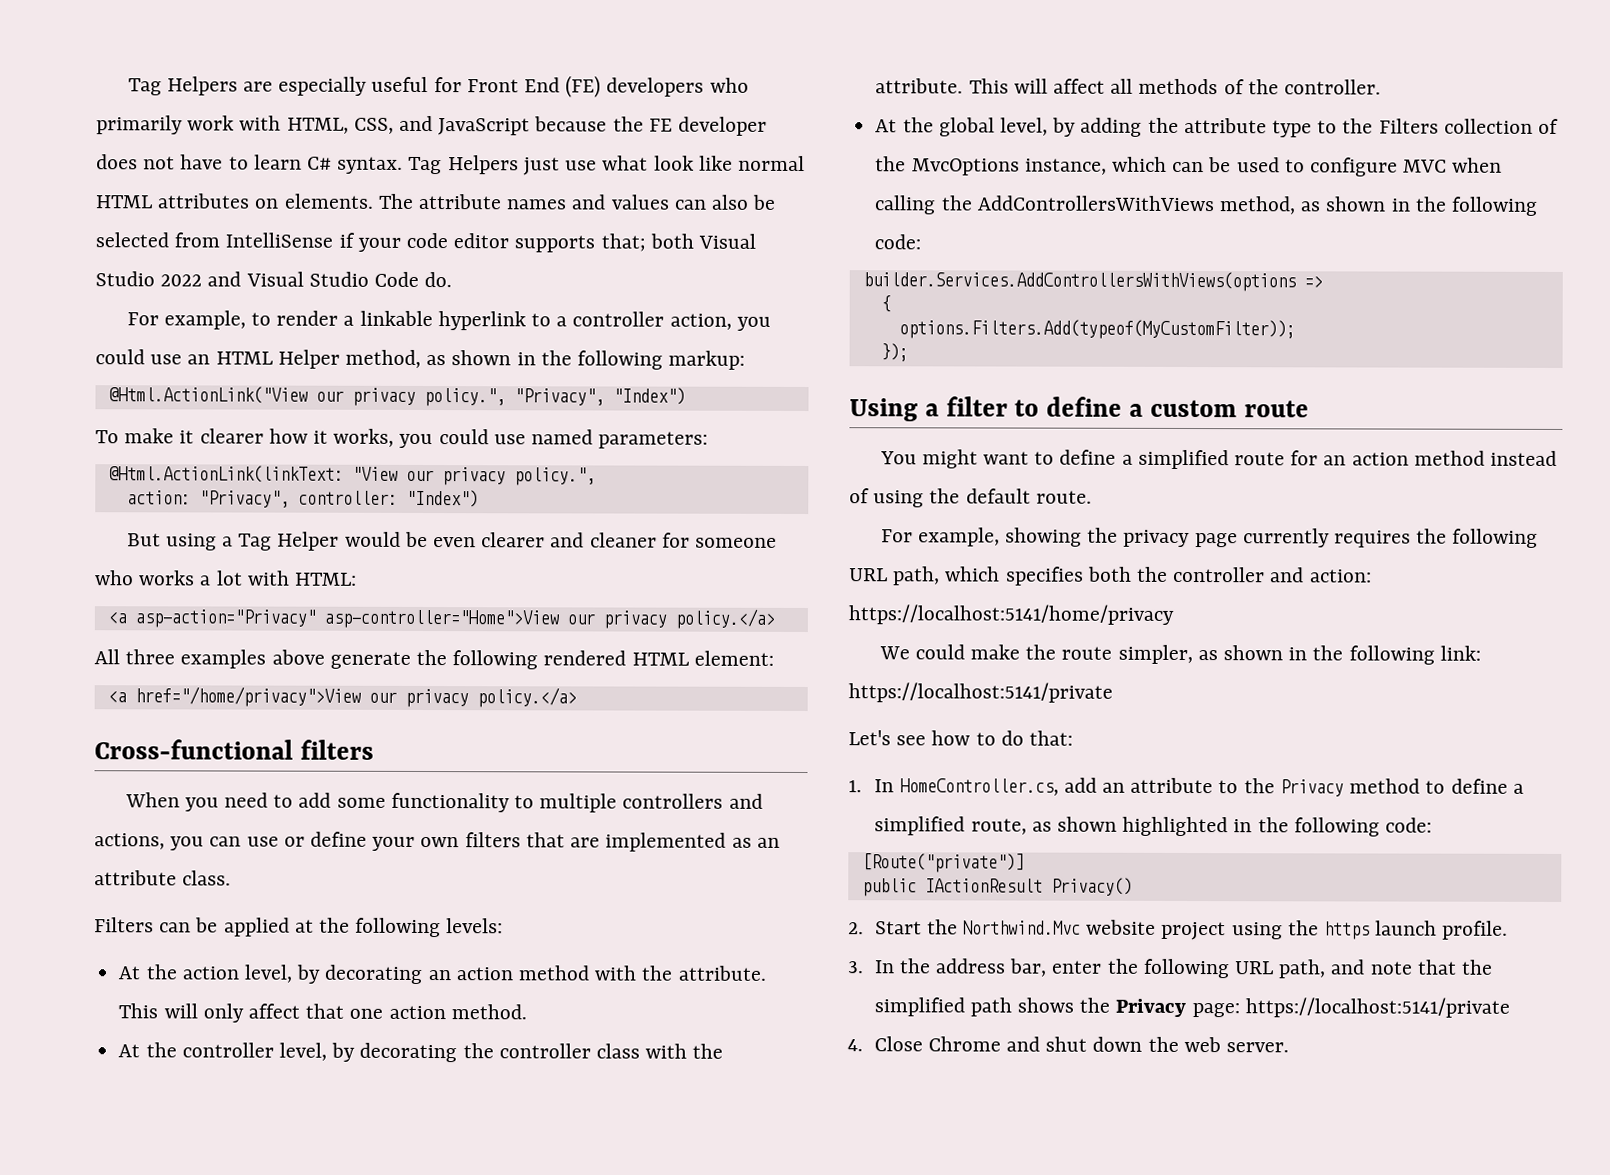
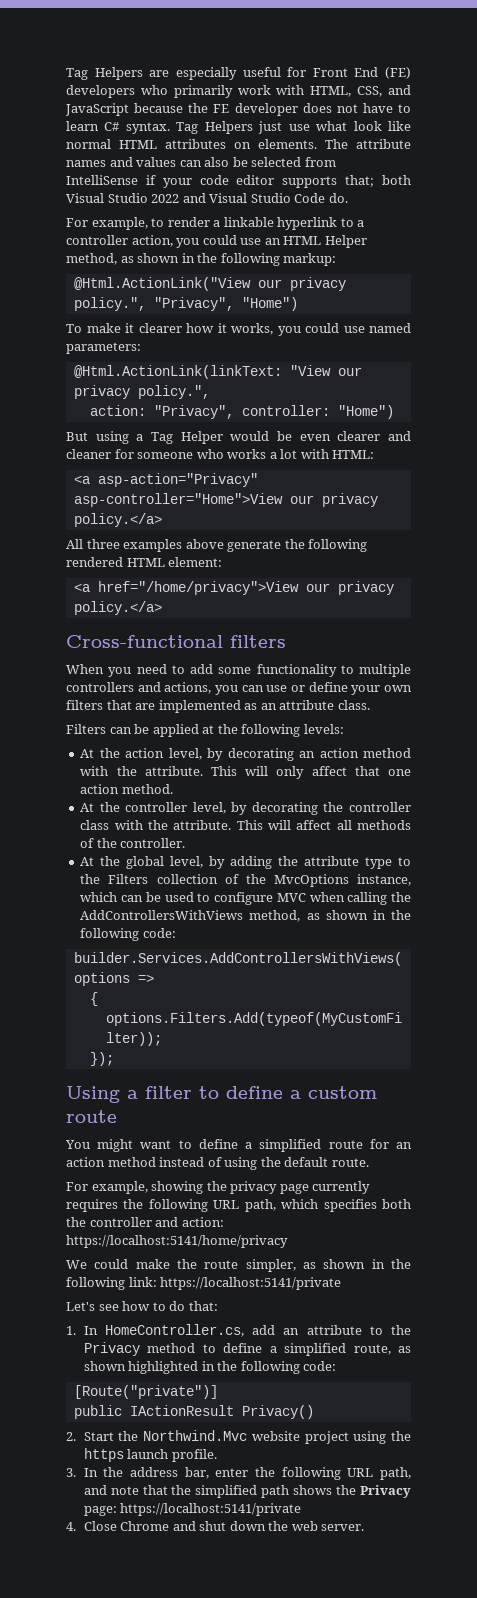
- @Html.ActionLink("View our privacy policy.", "Privacy", "Index")
+ @Html.ActionLink("View our privacy policy.", "Privacy", "Home")
- action: "Privacy", controller: "Index")
+ action: "Privacy", controller: "Home")

